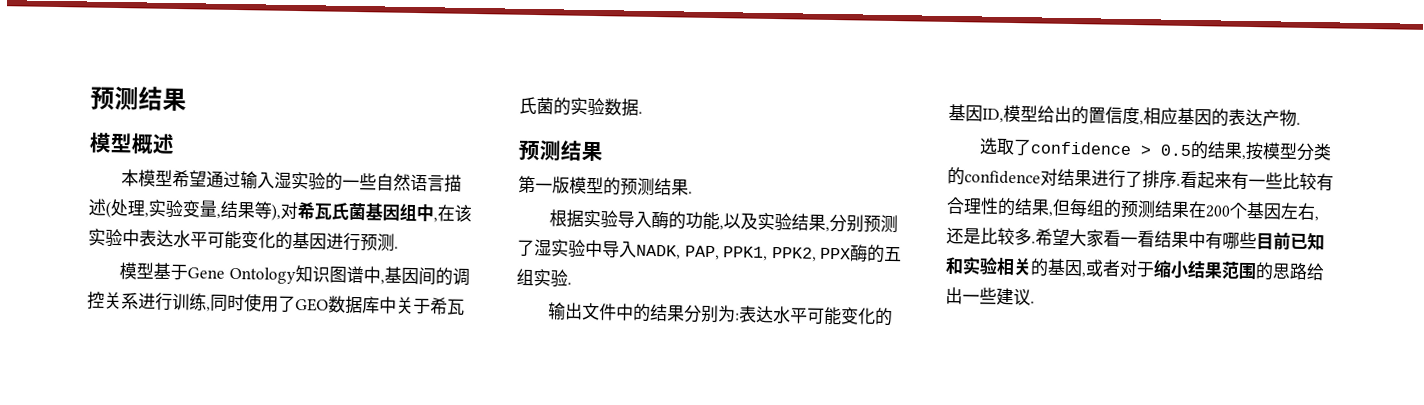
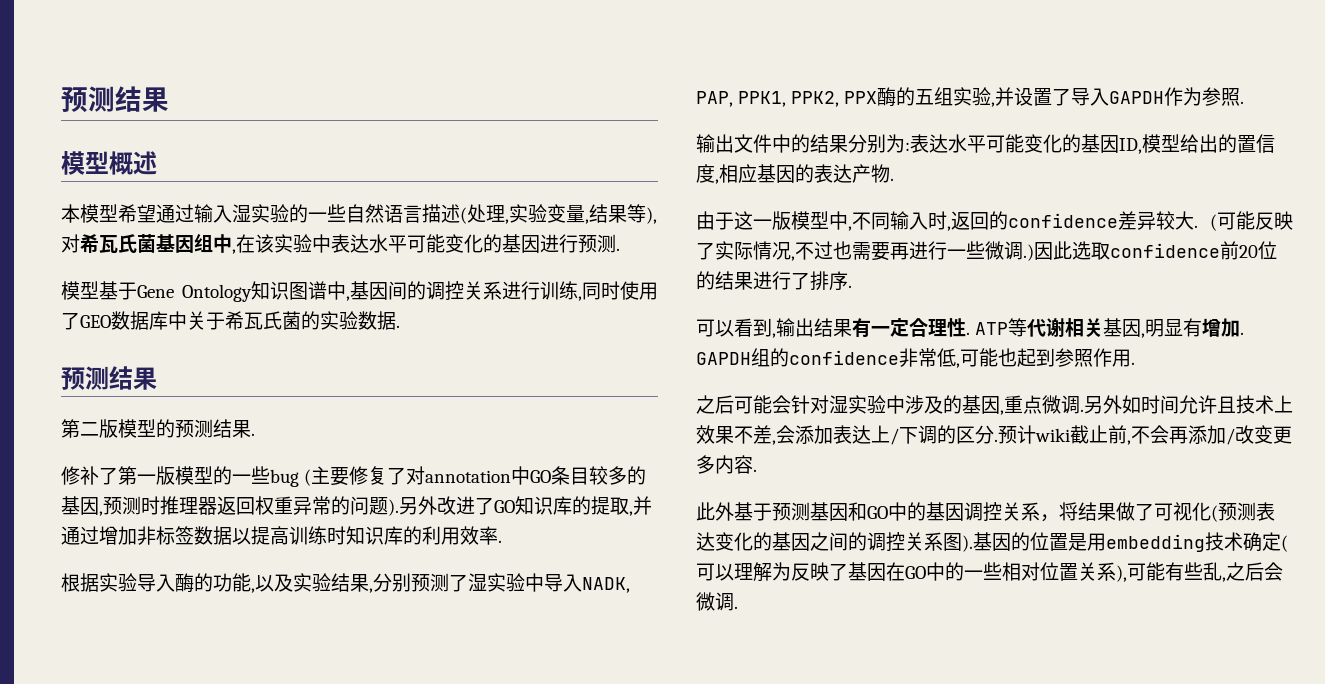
- 第一版模型的预测结果.
+ 第二版模型的预测结果.
+ 修补了第一版模型的一些bug (主要修复了对annotation中GO条目较多的基因,预测时推理器返回权重异常的问题).另外改进了GO知识库的提取,并通过增加非标签数据以提高训练时知识库的利用效率.
- 根据实验导入酶的功能,以及实验结果,分别预测了湿实验中导入NADK, PAP, PPK1, PPK2, PPX酶的五组实验.
+ 根据实验导入酶的功能,以及实验结果,分别预测了湿实验中导入NADK, PAP, PPK1, PPK2, PPX酶的五组实验,并设置了导入GAPDH作为参照.
- 选取了confidence > 0.5的结果,按模型分类的confidence对结果进行了排序.看起来有一些比较有合理性的结果,但每组的预测结果在200个基因左右,还是比较多.希望大家看一看结果中有哪些目前已知和实验相关的基因,或者对于缩小结果范围的思路给出一些建议.
+ 由于这一版模型中,不同输入时,返回的confidence差异较大. (可能反映了实际情况,不过也需要再进行一些微调.)因此选取confidence前20位的结果进行了排序.
+ 可以看到,输出结果有一定合理性. ATP等代谢相关基因,明显有增加. GAPDH组的confidence非常低,可能也起到参照作用.
+ 之后可能会针对湿实验中涉及的基因,重点微调.另外如时间允许且技术上效果不差,会添加表达上/下调的区分.预计wiki截止前,不会再添加/改变更多内容.
+ 此外基于预测基因和GO中的基因调控关系，将结果做了可视化(预测表达变化的基因之间的调控关系图).基因的位置是用embedding技术确定(可以理解为反映了基因在GO中的一些相对位置关系),可能有些乱,之后会微调.

